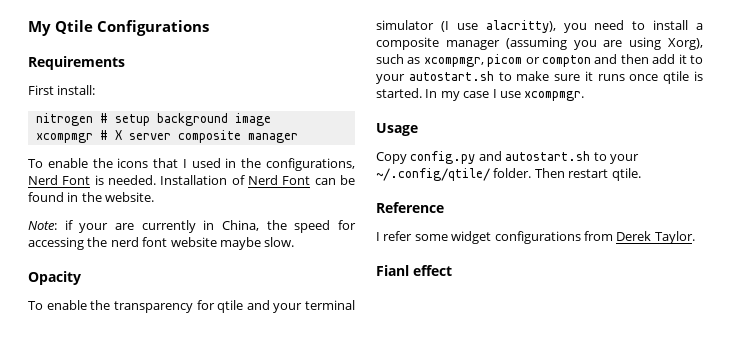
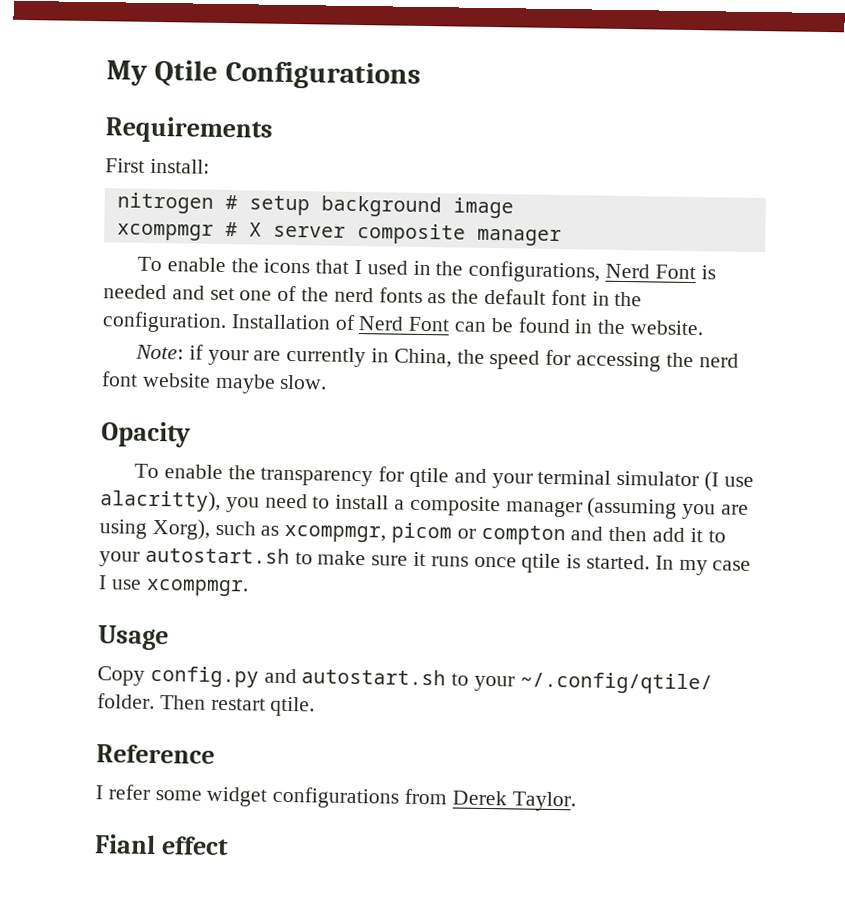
- To enable the icons that I used in the configurations, Nerd Font is needed.
+ To enable the icons that I used in the configurations, Nerd Font is needed and set one of the nerd fonts as the default font in the configuration.

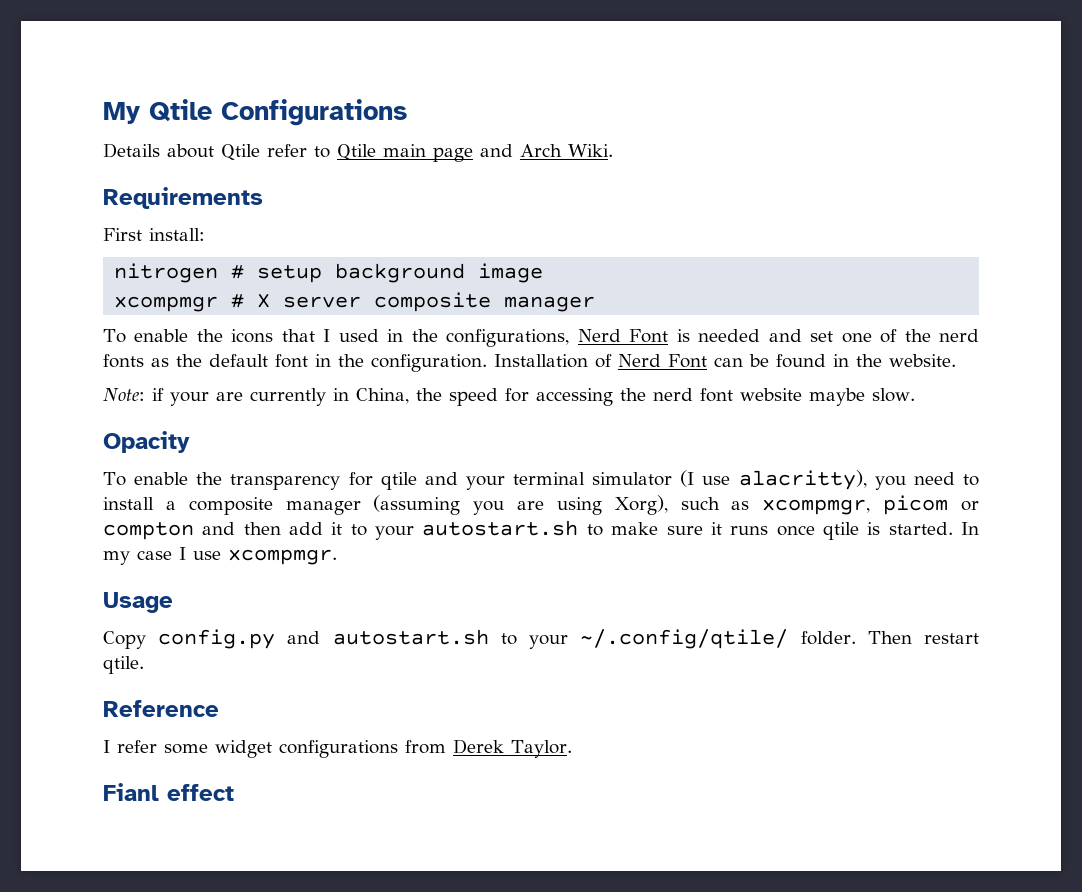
+ Details about Qtile refer to Qtile main page and Arch Wiki.

